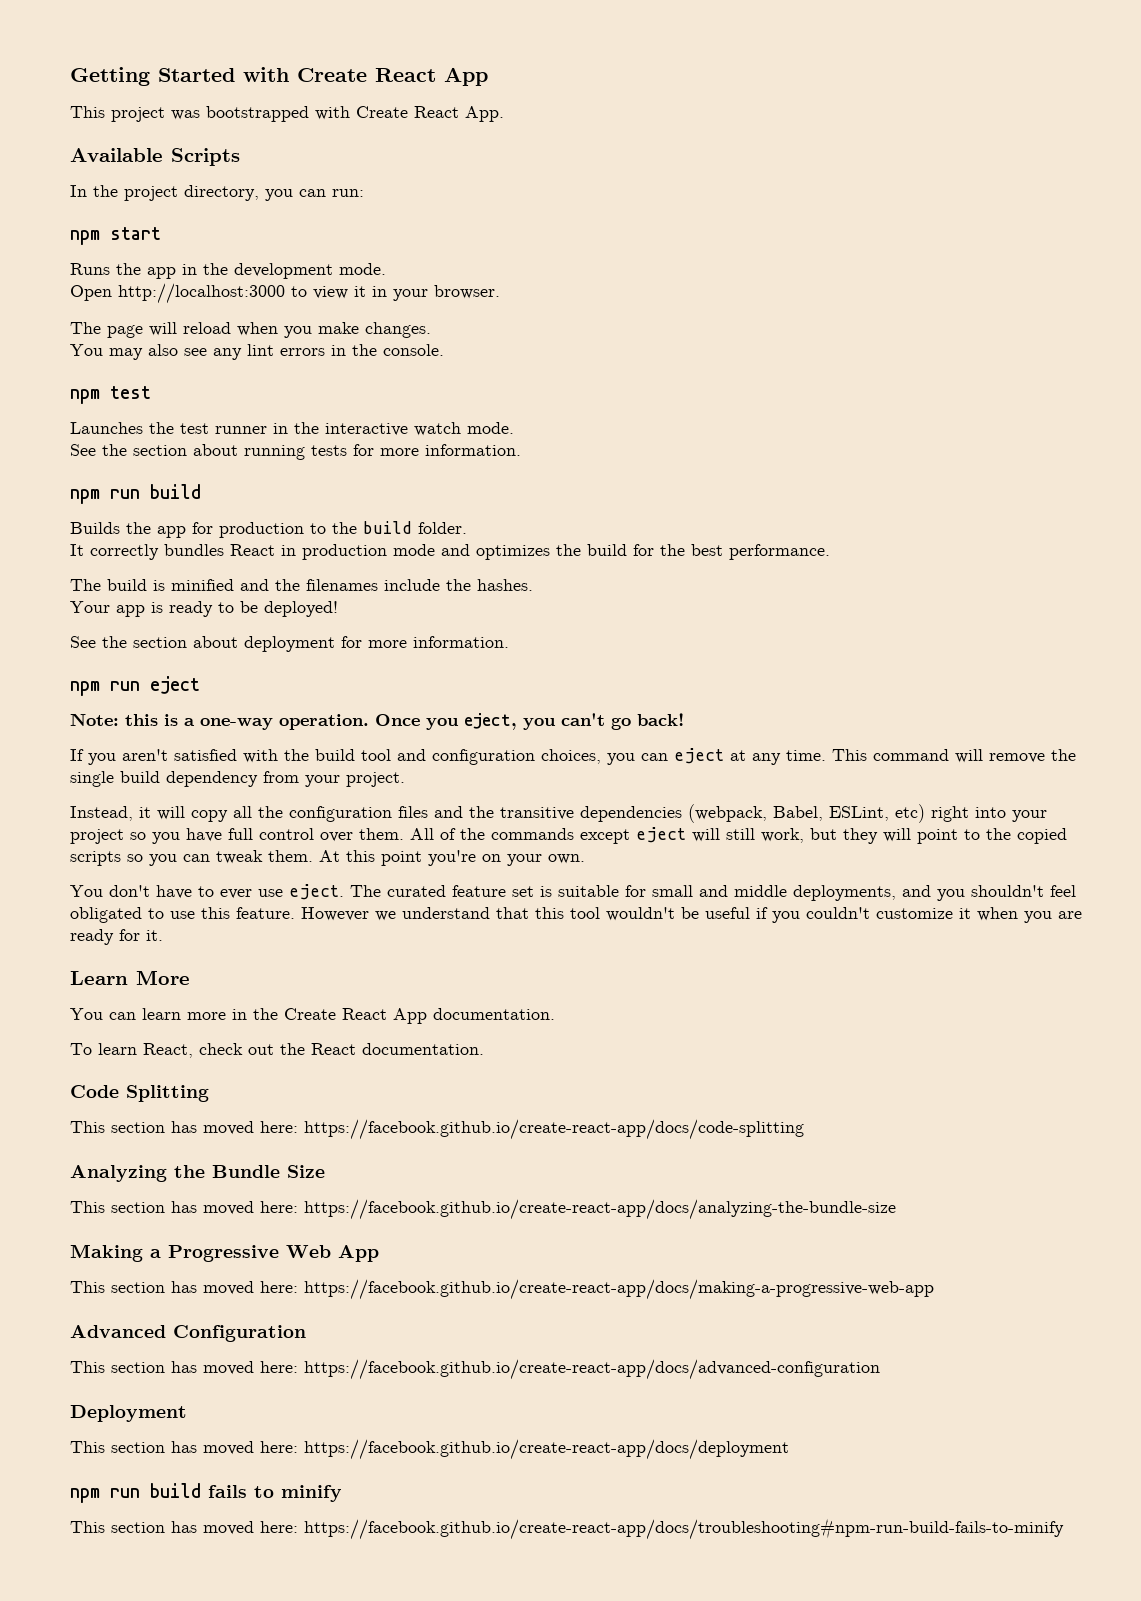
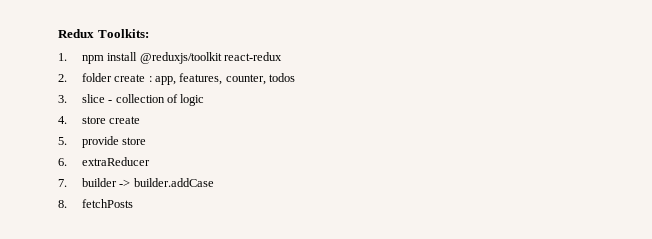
- Getting Started with Create React App
- This project was bootstrapped with Create React App.
- Available Scripts
- In the project directory, you can run:
- npm start
- Runs the app in the development mode.
- Open http://localhost:3000 to view it in your browser.
- The page will reload when you make changes.
- You may also see any lint errors in the console.
- npm test
- Launches the test runner in the interactive watch mode.
- See the section about running tests for more information.
- npm run build
- Builds the app for production to the build folder.
- It correctly bundles React in production mode and optimizes the build for the best performance.
- The build is minified and the filenames include the hashes.
- Your app is ready to be deployed!
- See the section about deployment for more information.
- npm run eject
- Note: this is a one-way operation. Once you eject, you can't go back!
- If you aren't satisfied with the build tool and configuration choices, you can eject at any time. This command will remove the single build dependency from your project.
- Instead, it will copy all the configuration files and the transitive dependencies (webpack, Babel, ESLint, etc) right into your project so you have full control over them. All of the commands except eject will still work, but they will point to the copied scripts so you can tweak them. At this point you're on your own.
- You don't have to ever use eject. The curated feature set is suitable for small and middle deployments, and you shouldn't feel obligated to use this feature. However we understand that this tool wouldn't be useful if you couldn't customize it when you are ready for it.
- Learn More
- You can learn more in the Create React App documentation.
- To learn React, check out the React documentation.
- Code Splitting
- This section has moved here: https://facebook.github.io/create-react-app/docs/code-splitting
- Analyzing the Bundle Size
- This section has moved here: https://facebook.github.io/create-react-app/docs/analyzing-the-bundle-size
- Making a Progressive Web App
- This section has moved here: https://facebook.github.io/create-react-app/docs/making-a-progressive-web-app
- Advanced Configuration
- This section has moved here: https://facebook.github.io/create-react-app/docs/advanced-configuration
- Deployment
- This section has moved here: https://facebook.github.io/create-react-app/docs/deployment
- npm run build fails to minify
- This section has moved here: https://facebook.github.io/create-react-app/docs/troubleshooting#npm-run-build-fails-to-minify
+ Redux Toolkits:
+ 1. npm install @reduxjs/toolkit react-redux
+ 2. folder create : app, features, counter, todos
+ 3. slice - collection of logic
+ 4. store create
+ 5. provide store
+ 6. extraReducer
+ 7. builder -> builder.addCase
+ 8. fetchPosts

